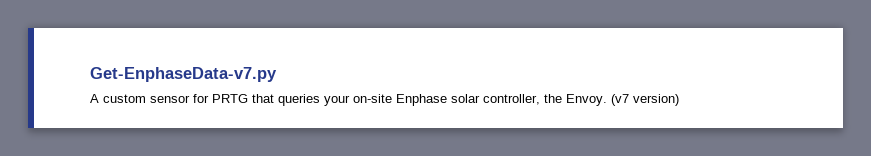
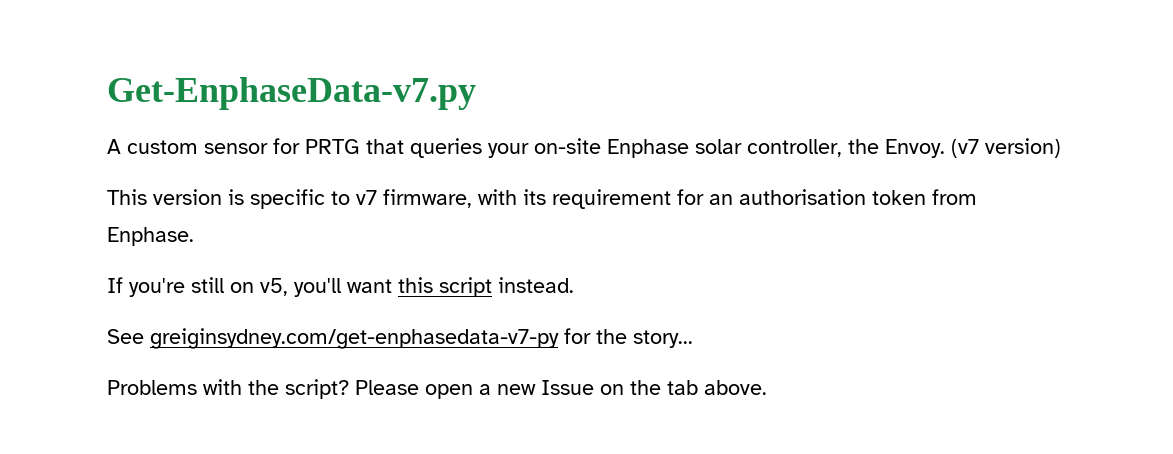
+ This version is specific to v7 firmware, with its requirement for an authorisation token from Enphase.
+ If you're still on v5, you'll want this script instead.
+ See greiginsydney.com/get-enphasedata-v7-py for the story...
+ Problems with the script? Please open a new Issue on the tab above.

